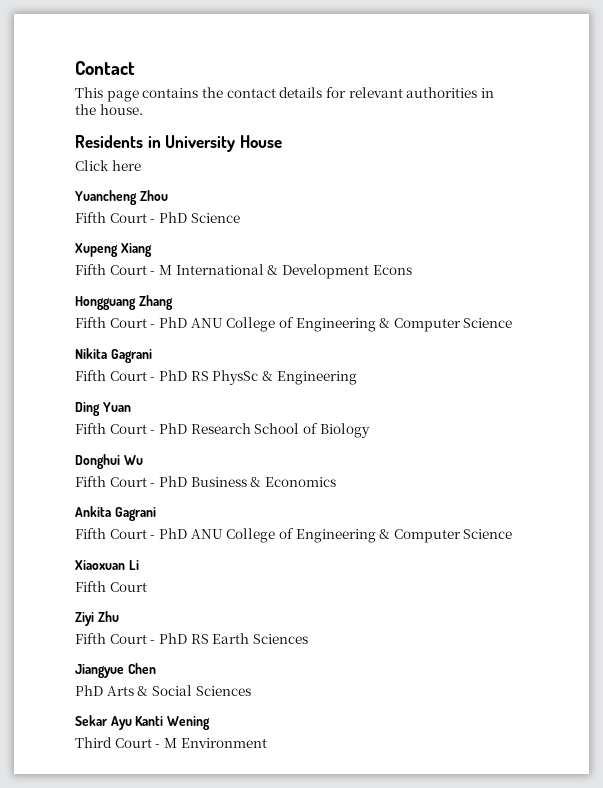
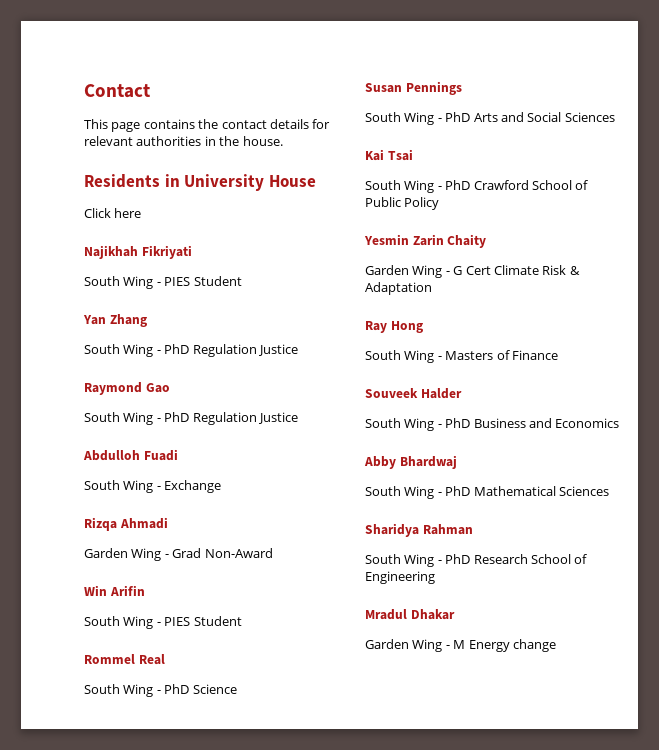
- Yuancheng Zhou
- Fifth Court - PhD Science
- Xupeng Xiang
- Fifth Court - M International & Development Econs
- Hongguang Zhang
- Fifth Court - PhD ANU College of Engineering & Computer Science
- Nikita Gagrani
- Fifth Court - PhD RS PhysSc & Engineering
- Ding Yuan
- Fifth Court - PhD Research School of Biology
- Donghui Wu
- Fifth Court - PhD Business & Economics
- Ankita Gagrani
- Fifth Court - PhD ANU College of Engineering & Computer Science
- Xiaoxuan Li
- Fifth Court
- Ziyi Zhu
- Fifth Court - PhD RS Earth Sciences
- Jiangyue Chen
- PhD Arts & Social Sciences
- Sekar Ayu Kanti Wening
- Third Court - M Environment
+ Najikhah Fikriyati
+ South Wing - PIES Student
+ Yan Zhang
+ South Wing - PhD Regulation Justice
+ Raymond Gao
+ South Wing - PhD Regulation Justice
+ Abdulloh Fuadi
+ South Wing - Exchange
+ Rizqa Ahmadi
+ Garden Wing - Grad Non-Award
+ Win Arifin
+ South Wing - PIES Student
+ Rommel Real
+ South Wing - PhD Science
+ Susan Pennings
+ South Wing - PhD Arts and Social Sciences
+ Kai Tsai
+ South Wing - PhD Crawford School of Public Policy
+ Yesmin Zarin Chaity
+ Garden Wing - G Cert Climate Risk & Adaptation
+ Ray Hong
+ South Wing - Masters of Finance
+ Souveek Halder
+ South Wing - PhD Business and Economics
+ Abby Bhardwaj
+ South Wing - PhD Mathematical Sciences
+ Sharidya Rahman
+ South Wing - PhD Research School of Engineering
+ Mradul Dhakar
+ Garden Wing - M Energy change

